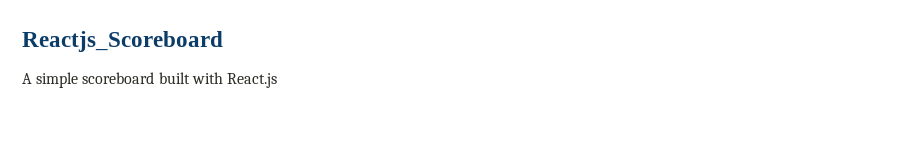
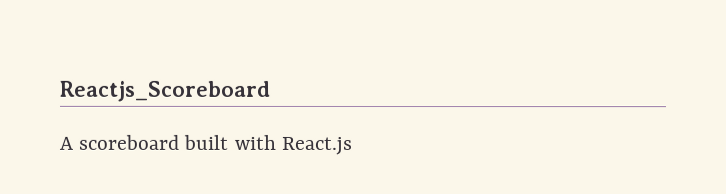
- A simple scoreboard built with React.js
+ A scoreboard built with React.js

